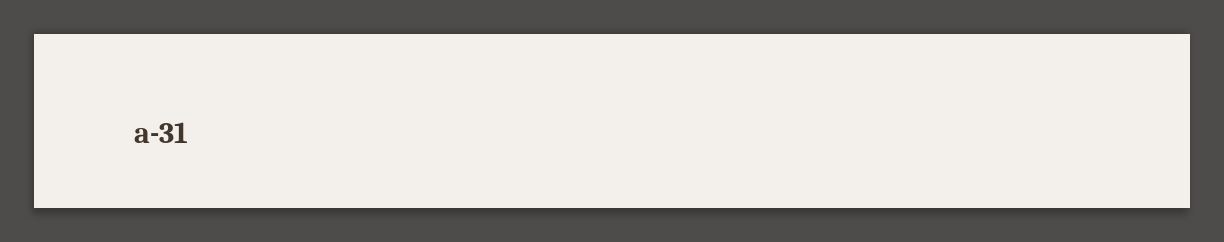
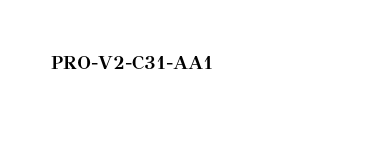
- a-31
+ PRO-V2-C31-AA1

